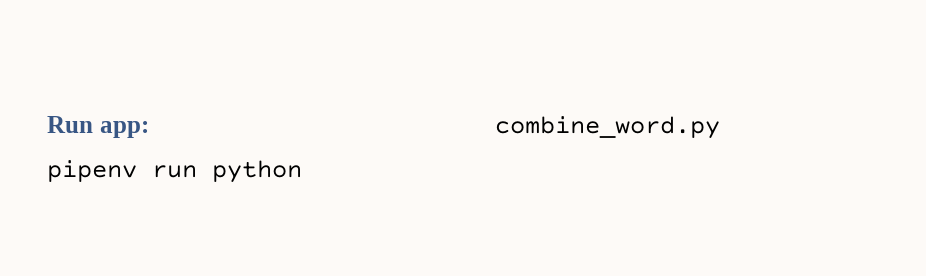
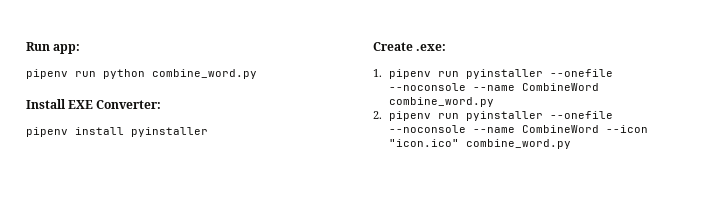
+ Install EXE Converter:
+ pipenv install pyinstaller
+ Create .exe:
+ 1. pipenv run pyinstaller --onefile --noconsole --name CombineWord combine_word.py
+ 2. pipenv run pyinstaller --onefile --noconsole --name CombineWord --icon "icon.ico" combine_word.py

